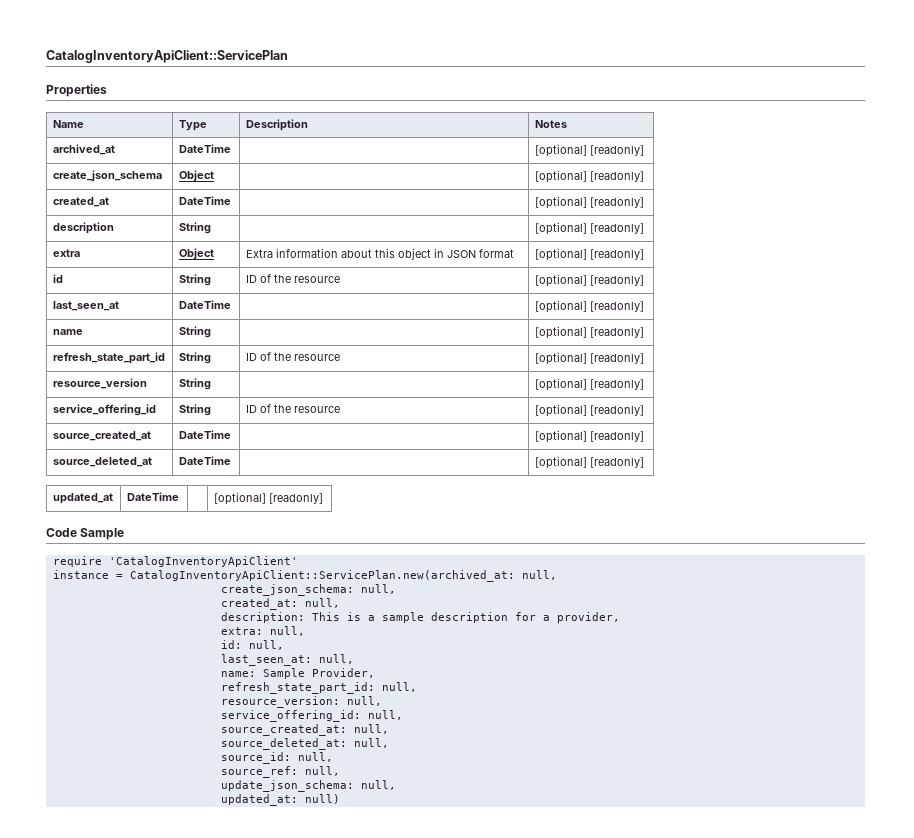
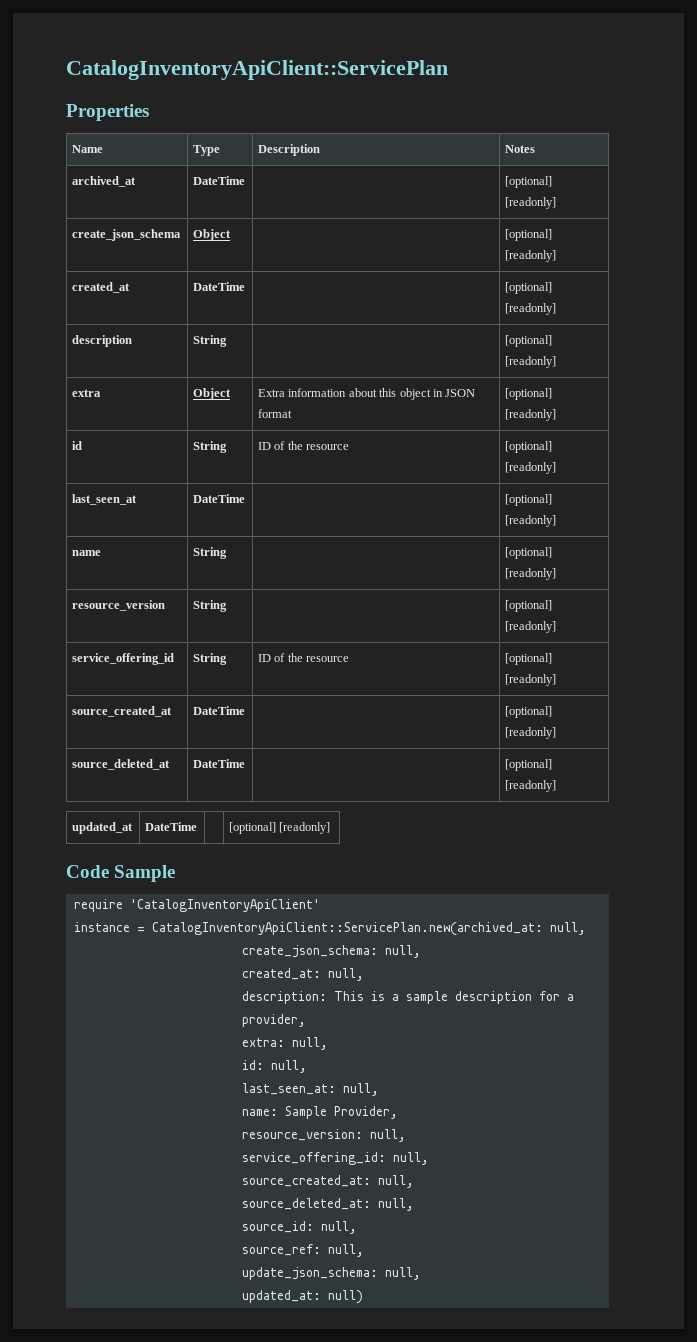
- refresh_state_part_id | String | ID of the resource | [optional] [readonly]
- refresh_state_part_id: null,

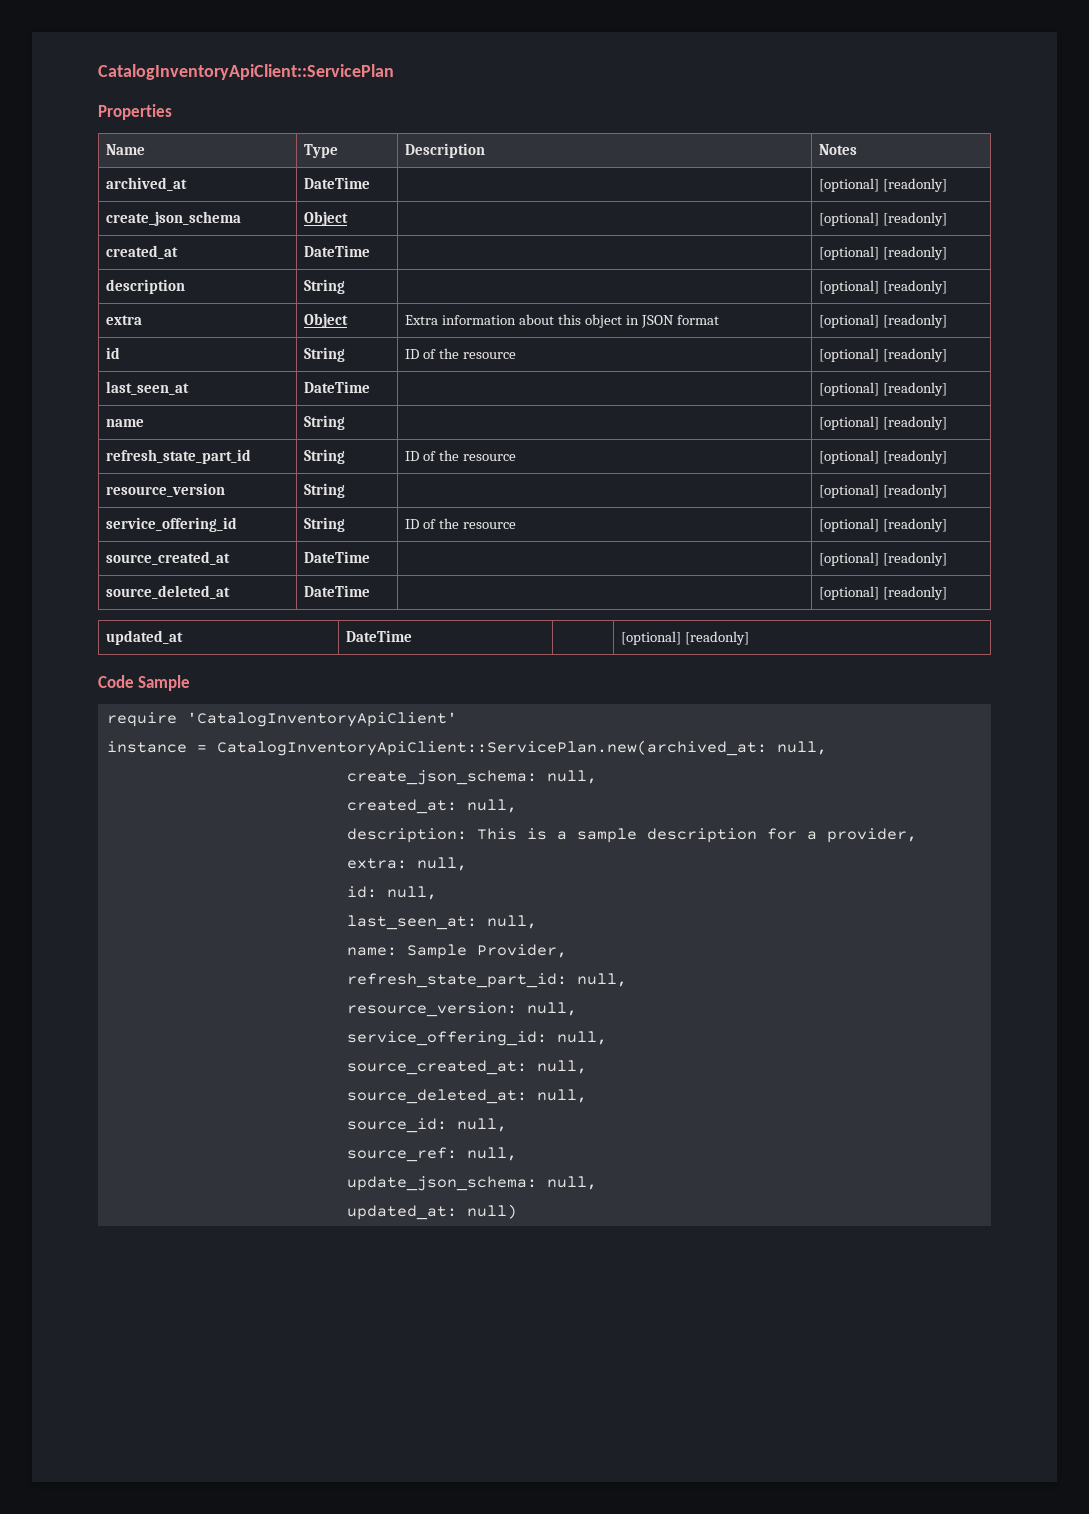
+ refresh_state_part_id | String | ID of the resource | [optional] [readonly]
+ refresh_state_part_id: null,

